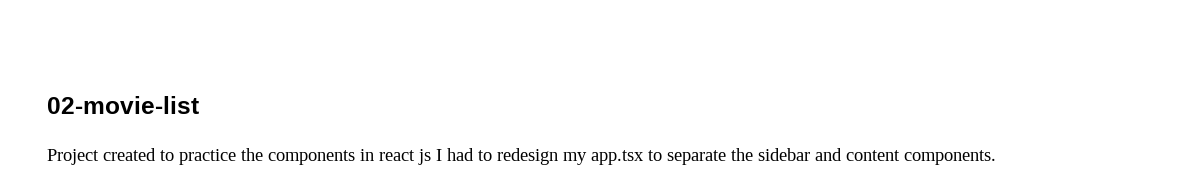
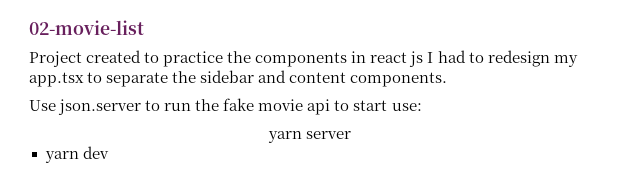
+ Use json.server to run the fake movie api to start use:
+ yarn server
+ yarn dev

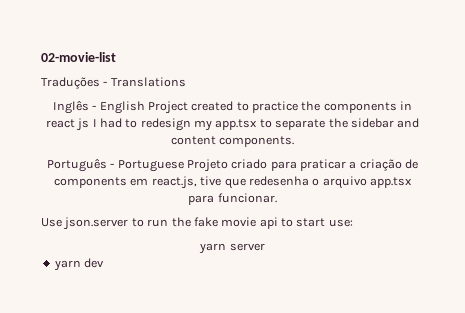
- Project created to practice the components in react js I had to redesign my app.tsx to separate the sidebar and content components.
+ Traduções - Translations
+ Inglês - English Project created to practice the components in react js I had to redesign my app.tsx to separate the sidebar and content components.
+ Português - Portuguese Projeto criado para praticar a criação de components em react.js, tive que redesenha o arquivo app.tsx para funcionar.

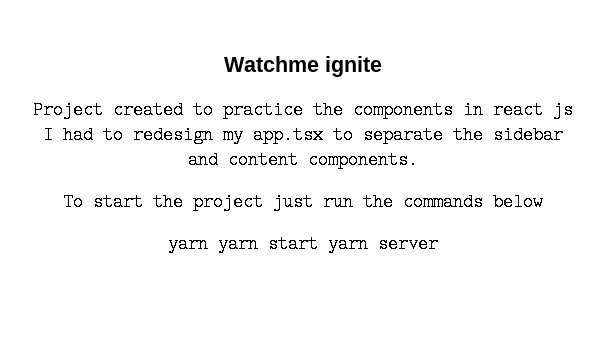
- 02-movie-list
- Traduções - Translations
- Inglês - English Project created to practice the components in react js I had to redesign my app.tsx to separate the sidebar and content components.
+ Watchme ignite
+ Project created to practice the components in react js I had to redesign my app.tsx to separate the sidebar and content components.
- Português - Portuguese Projeto criado para praticar a criação de components em react.js, tive que redesenha o arquivo app.tsx para funcionar.
- Use json.server to run the fake movie api to start use:
- yarn server
+ To start the project just run the commands below
+ yarn yarn start yarn server
- yarn dev

